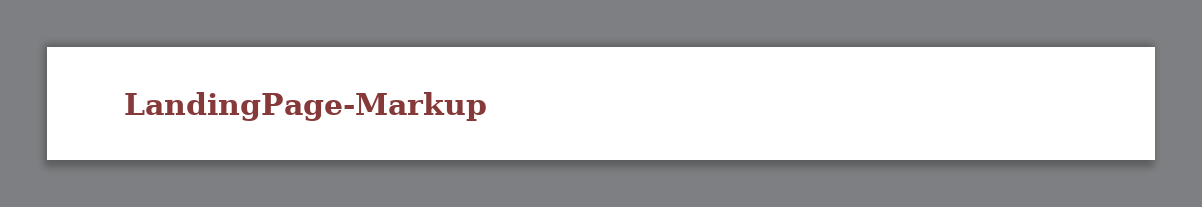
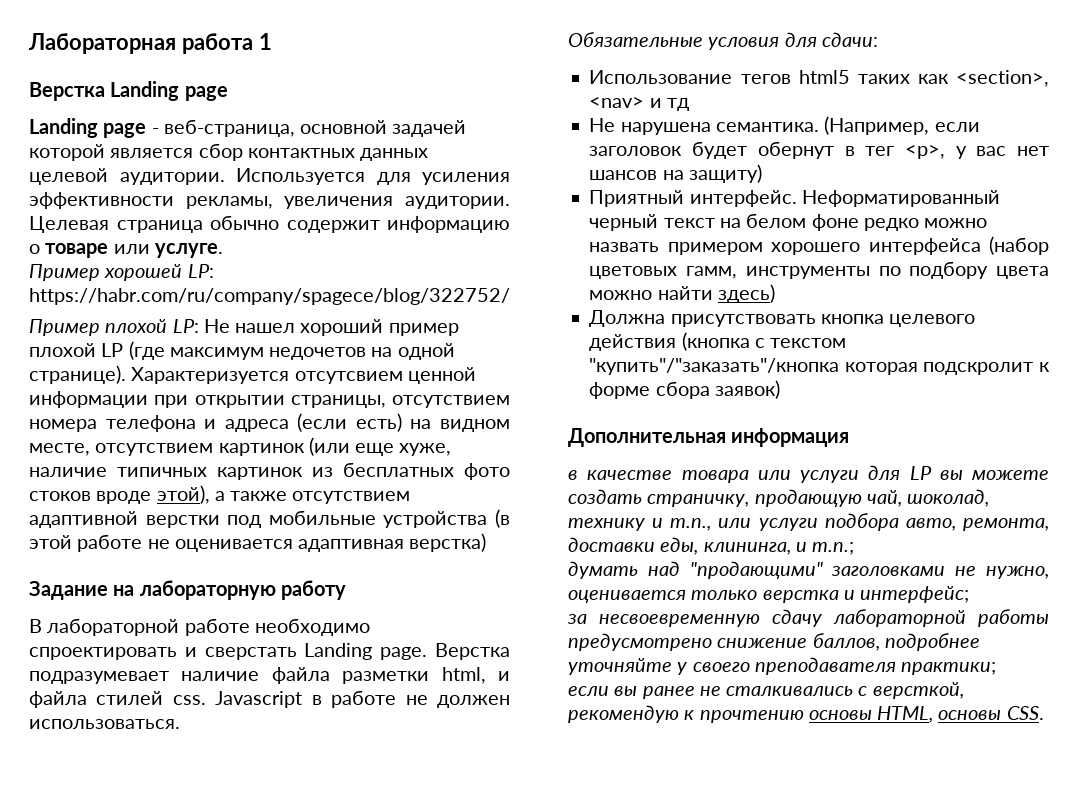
- LandingPage-Markup
+ Лабораторная работа 1
+ Верстка Landing page
+ Landing page - веб-страница, основной задачей которой является сбор контактных данных целевой аудитории. Используется для усиления эффективности рекламы, увеличения аудитории. Целевая страница обычно содержит информацию о товаре или услуге.
+ Пример хорошей LP: https://habr.com/ru/company/spagece/blog/322752/
+ Пример плохой LP: Не нашел хороший пример плохой LP (где максимум недочетов на одной странице). Характеризуется отсутсвием ценной информации при открытии страницы, отсутствием номера телефона и адреса (если есть) на видном месте, отсутствием картинок (или еще хуже, наличие типичных картинок из бесплатных фото стоков вроде этой), а также отсутствием адаптивной верстки под мобильные устройства (в этой работе не оценивается адаптивная верстка)
+ Задание на лабораторную работу
+ В лабораторной работе необходимо спроектировать и сверстать Landing page. Верстка подразумевает наличие файла разметки html, и файла стилей css. Javascript в работе не должен использоваться.
+ Обязательные условия для сдачи:
+ Использование тегов html5 таких как <section>, <nav> и тд
+ Не нарушена семантика. (Например, если заголовок будет обернут в тег <p>, у вас нет шансов на защиту)
+ Приятный интерфейс. Неформатированный черный текст на белом фоне редко можно назвать примером хорошего интерфейса (набор цветовых гамм, инструменты по подбору цвета можно найти здесь)
+ Должна присутствовать кнопка целевого действия (кнопка с текстом "купить"/"заказать"/кнопка которая подскролит к форме сбора заявок)
+ Дополнительная информация
+ в качестве товара или услуги для LP вы можете создать страничку, продающую чай, шоколад, технику и т.п., или услуги подбора авто, ремонта, доставки еды, клининга, и т.п.;
+ думать над "продающими" заголовками не нужно, оценивается только верстка и интерфейс;
+ за несвоевременную сдачу лабораторной работы предусмотрено снижение баллов, подробнее уточняйте у своего преподавателя практики;
+ если вы ранее не сталкивались с версткой, рекомендую к прочтению основы HTML, основы CSS.

